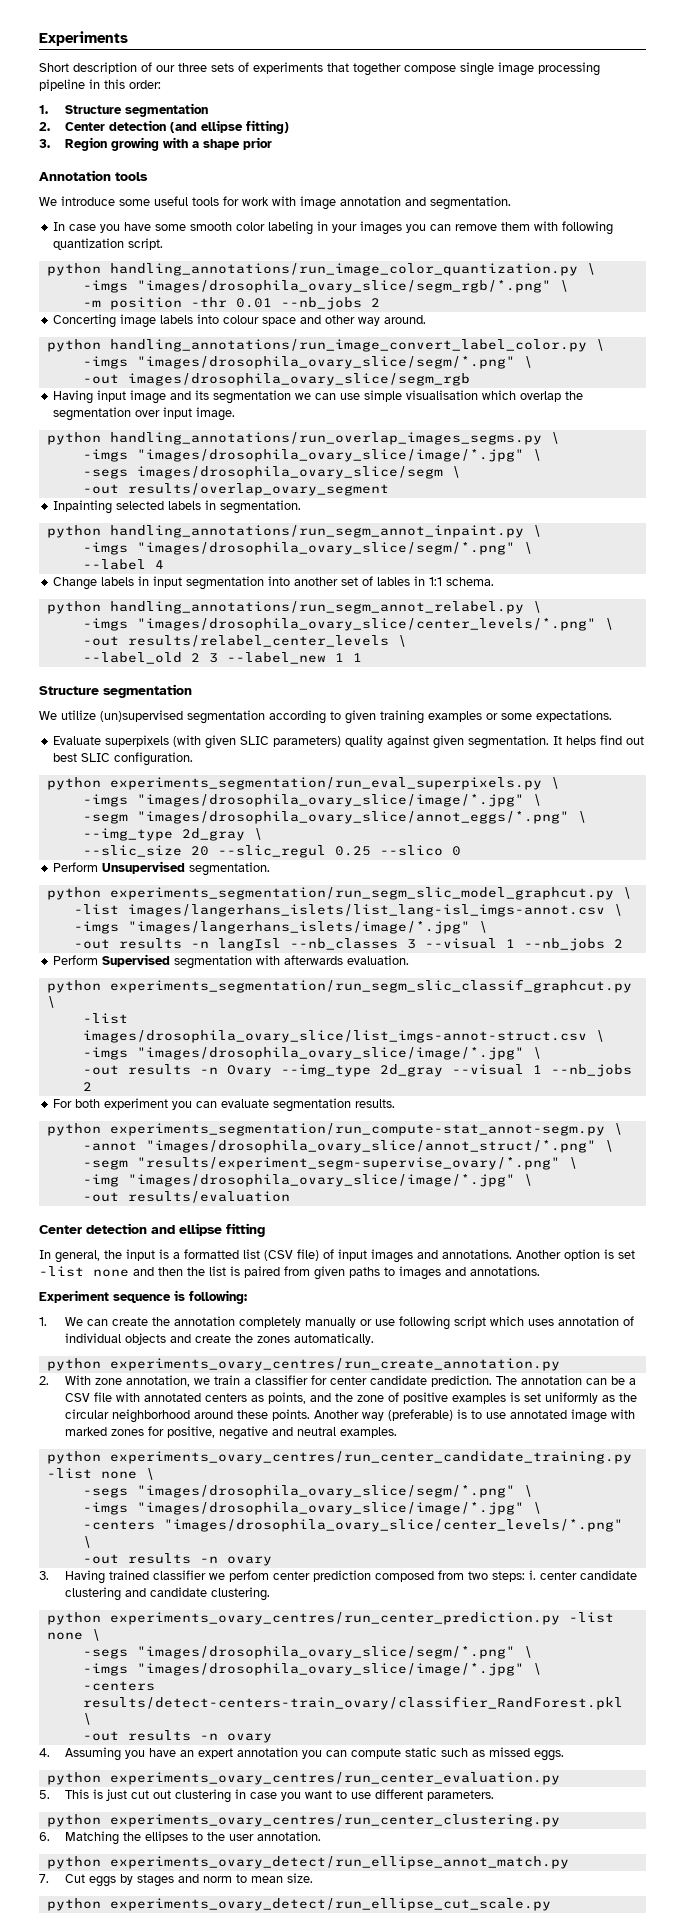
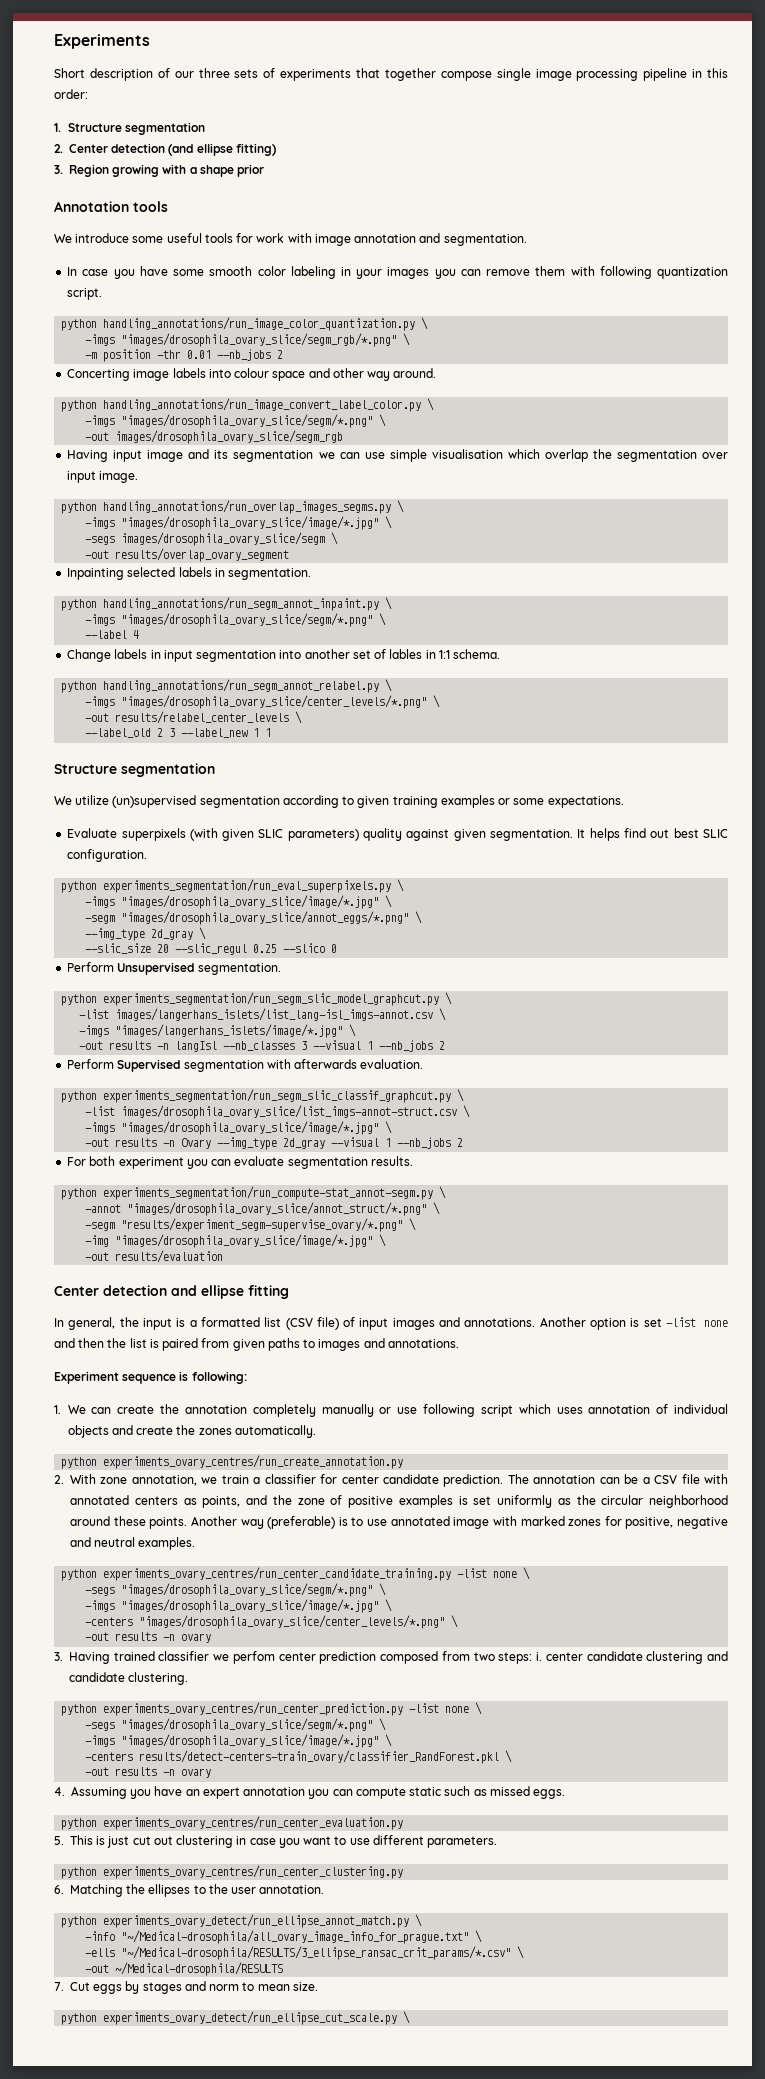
- python experiments_ovary_detect/run_ellipse_annot_match.py
+ python experiments_ovary_detect/run_ellipse_annot_match.py \
+ -info "~/Medical-drosophila/all_ovary_image_info_for_prague.txt" \
+ -ells "~/Medical-drosophila/RESULTS/3_ellipse_ransac_crit_params/*.csv" \
+ -out ~/Medical-drosophila/RESULTS
- python experiments_ovary_detect/run_ellipse_cut_scale.py
+ python experiments_ovary_detect/run_ellipse_cut_scale.py \

